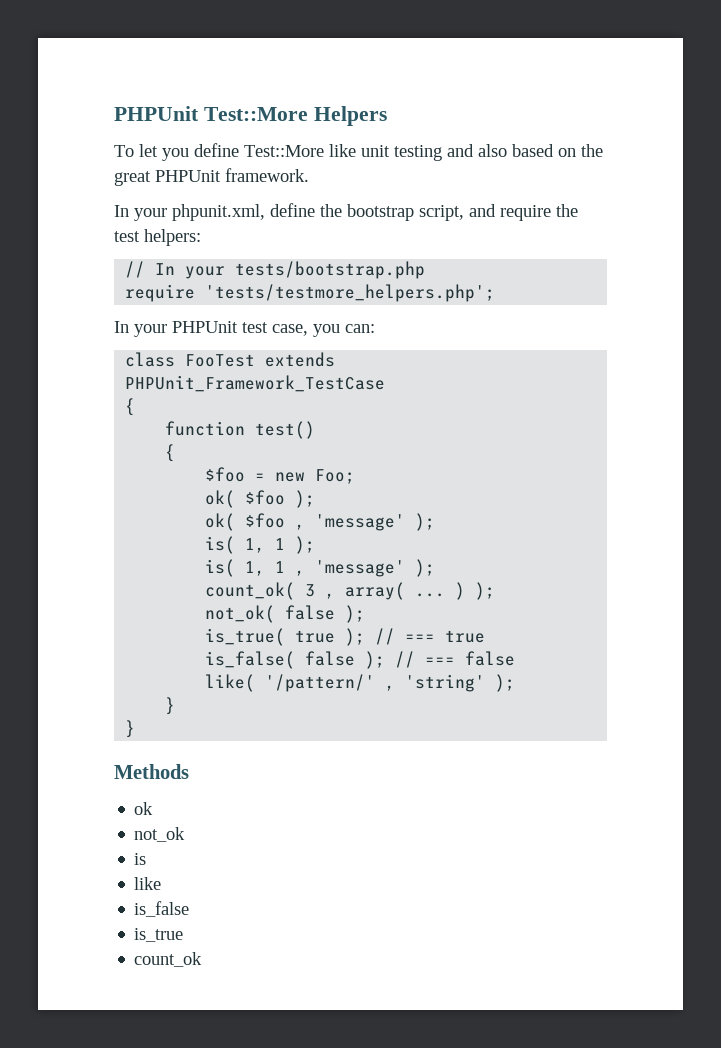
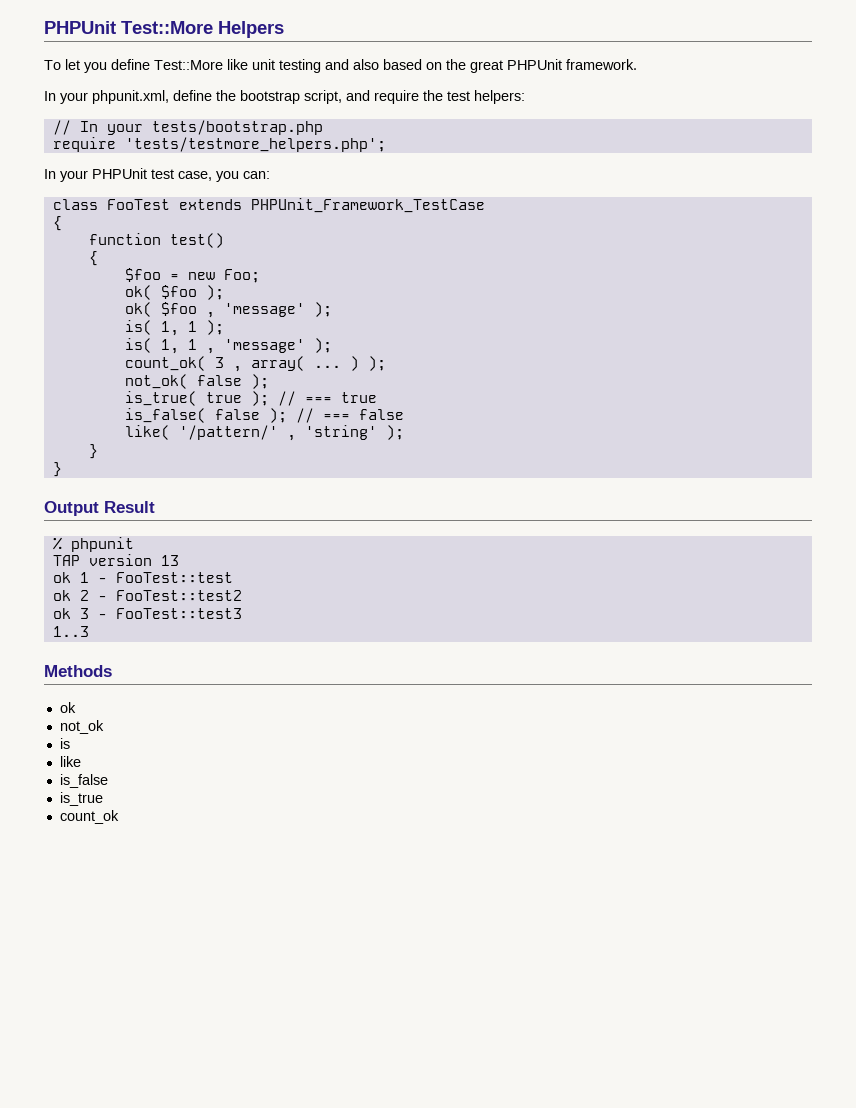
+ Output Result
+ % phpunit
+ TAP version 13
+ ok 1 - FooTest::test
+ ok 2 - FooTest::test2
+ ok 3 - FooTest::test3
+ 1..3

